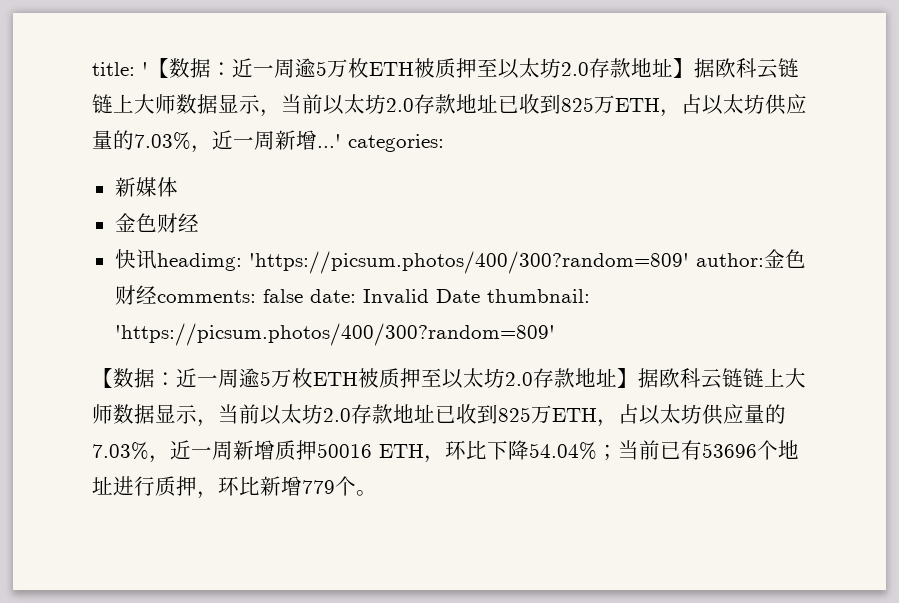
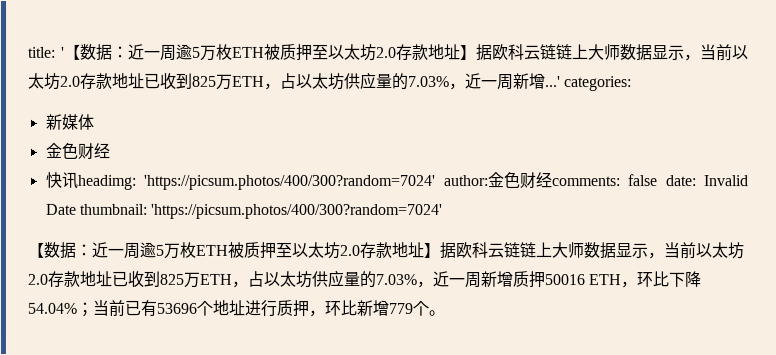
- 快讯headimg: 'https://picsum.photos/400/300?random=809' author:金色财经comments: false date: Invalid Date thumbnail: 'https://picsum.photos/400/300?random=809'
+ 快讯headimg: 'https://picsum.photos/400/300?random=7024' author:金色财经comments: false date: Invalid Date thumbnail: 'https://picsum.photos/400/300?random=7024'

